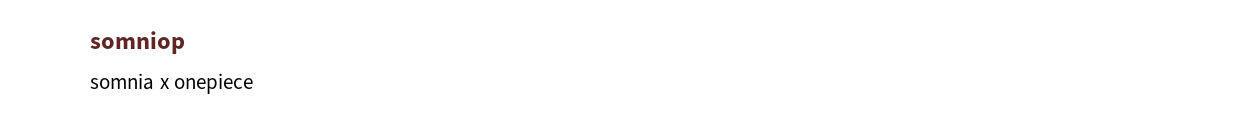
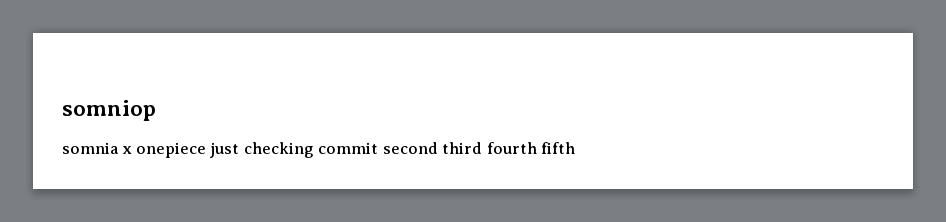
- somnia x onepiece
+ somnia x onepiece just checking commit second third fourth fifth

